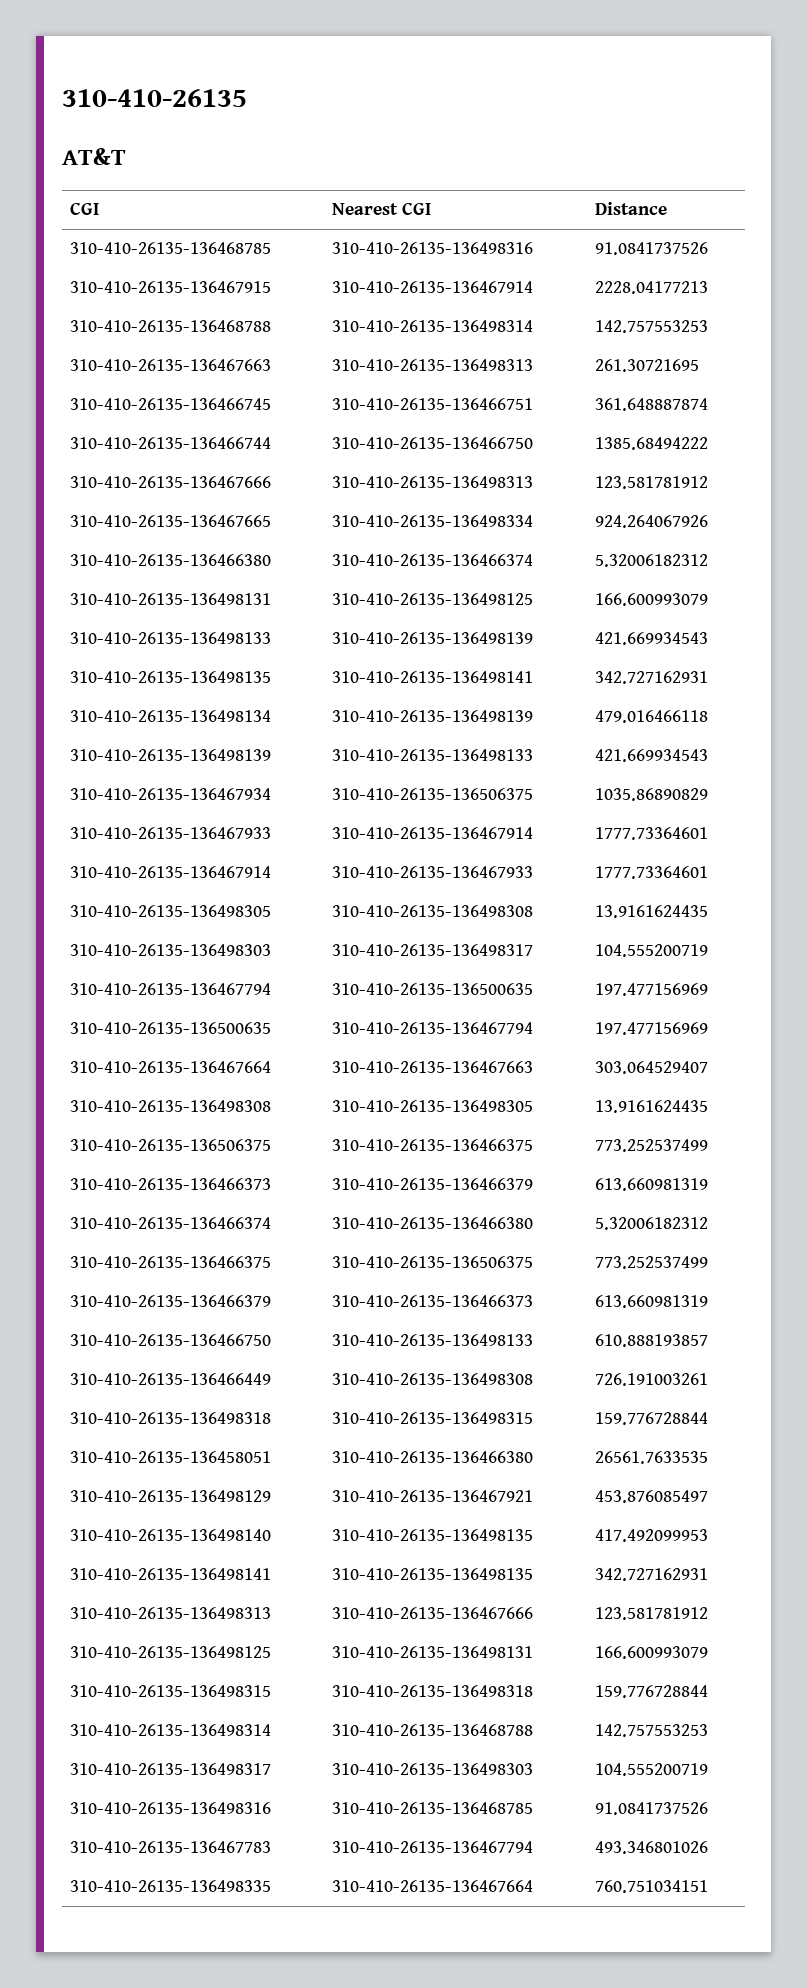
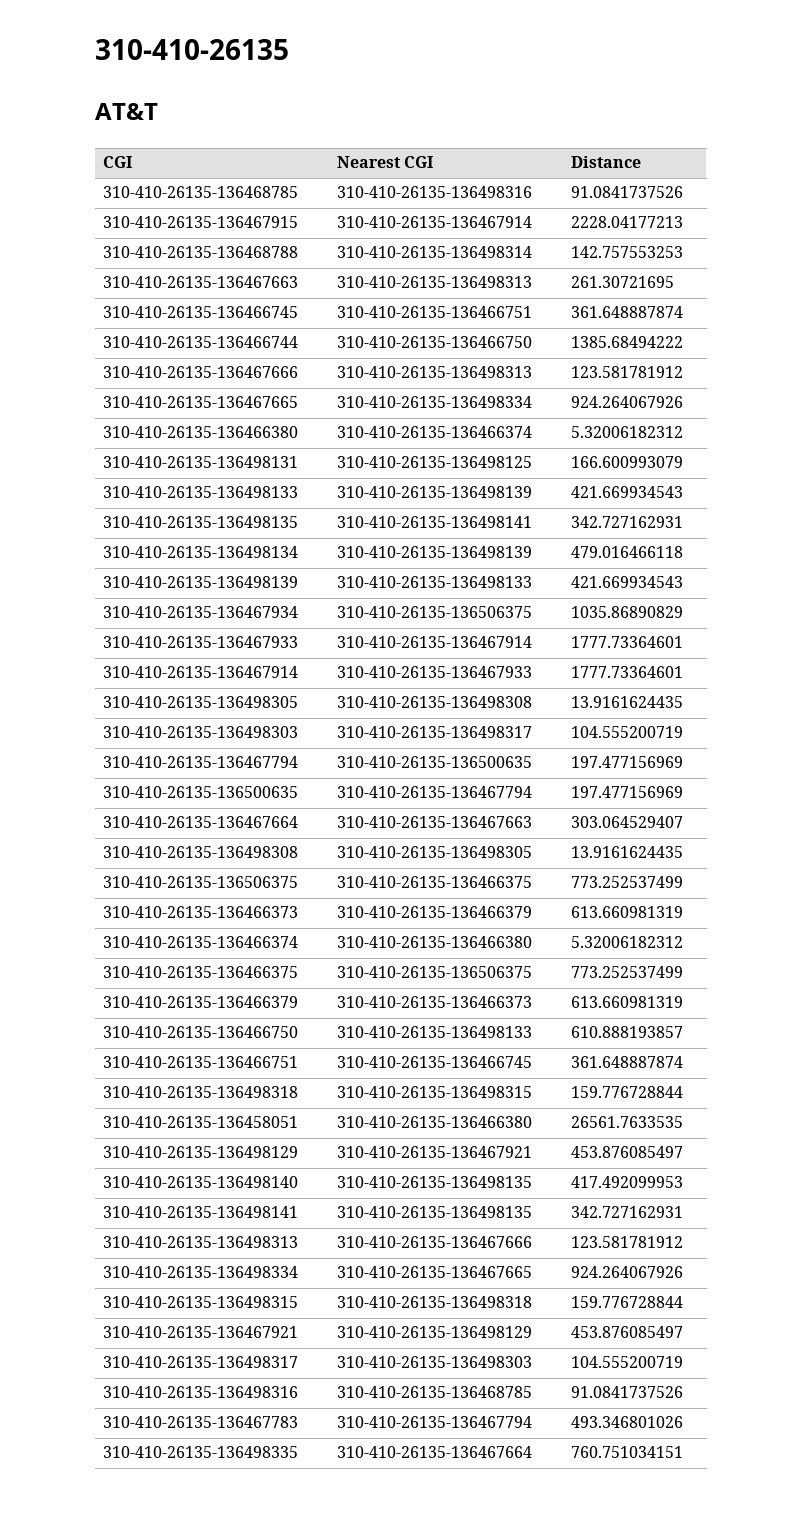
- 310-410-26135-136466449 | 310-410-26135-136498308 | 726.191003261
+ 310-410-26135-136466751 | 310-410-26135-136466745 | 361.648887874
- 310-410-26135-136498125 | 310-410-26135-136498131 | 166.600993079
+ 310-410-26135-136498334 | 310-410-26135-136467665 | 924.264067926
- 310-410-26135-136498314 | 310-410-26135-136468788 | 142.757553253
+ 310-410-26135-136467921 | 310-410-26135-136498129 | 453.876085497

